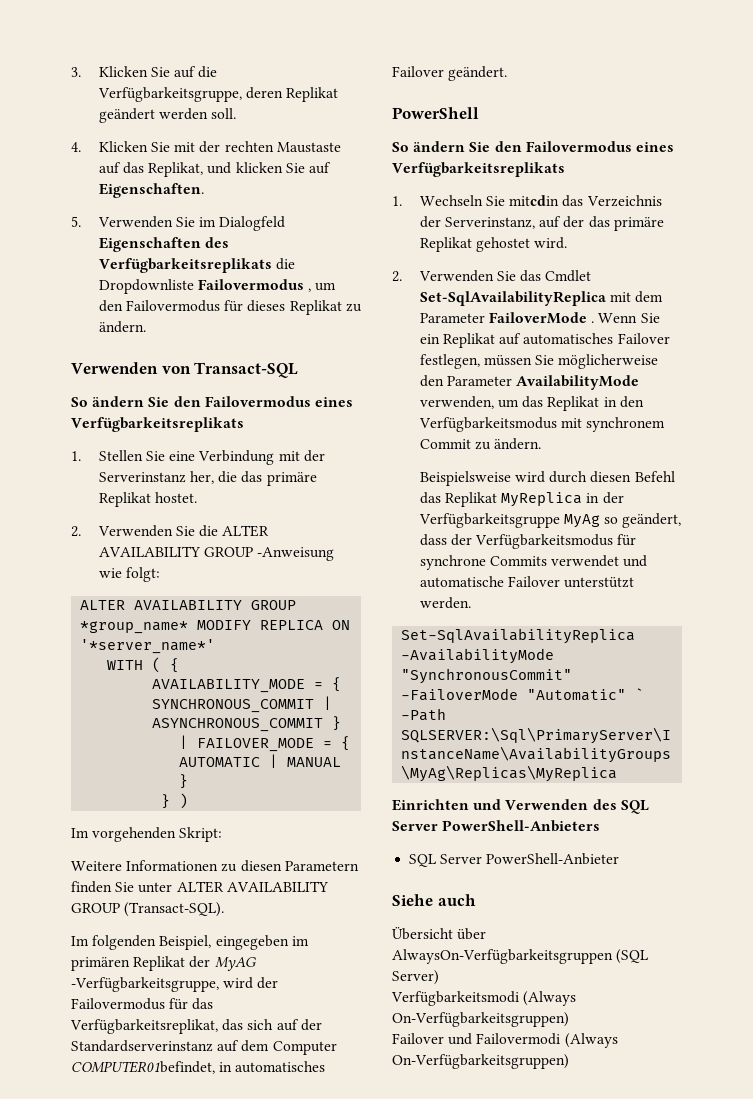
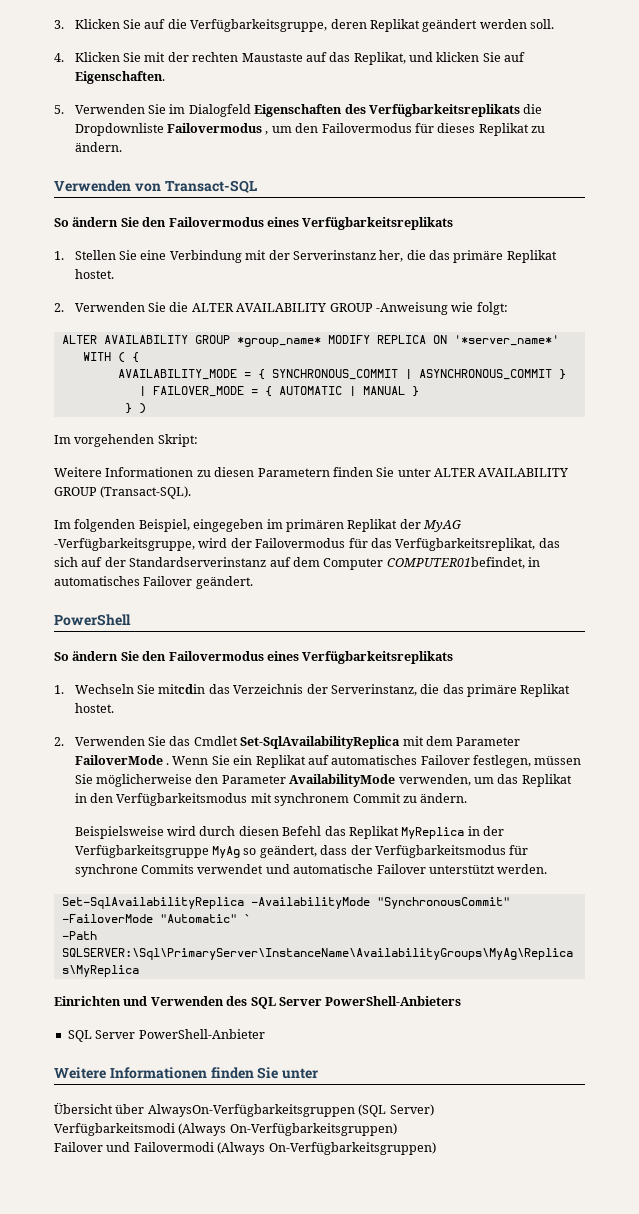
- 1. Wechseln Sie mitcdin das Verzeichnis der Serverinstanz, auf der das primäre Replikat gehostet wird.
+ 1. Wechseln Sie mitcdin das Verzeichnis der Serverinstanz, die das primäre Replikat hostet.
- Siehe auch
+ Weitere Informationen finden Sie unter

